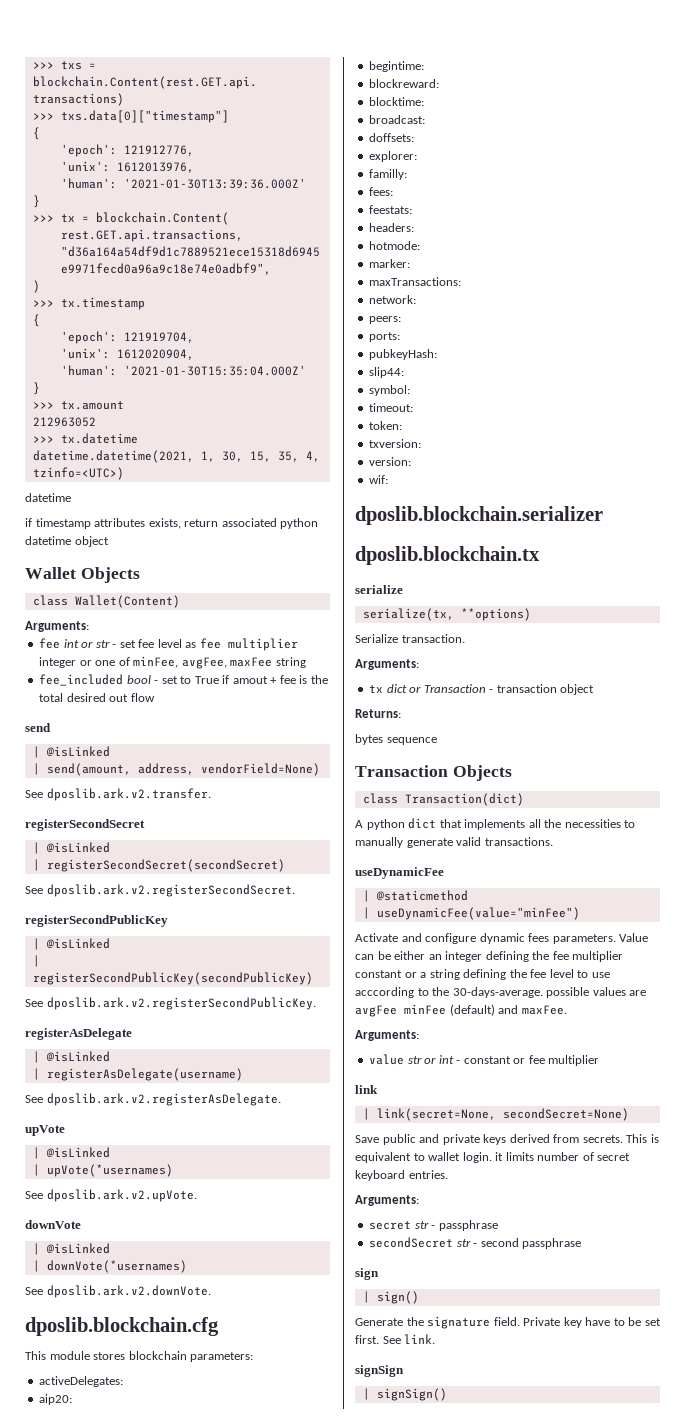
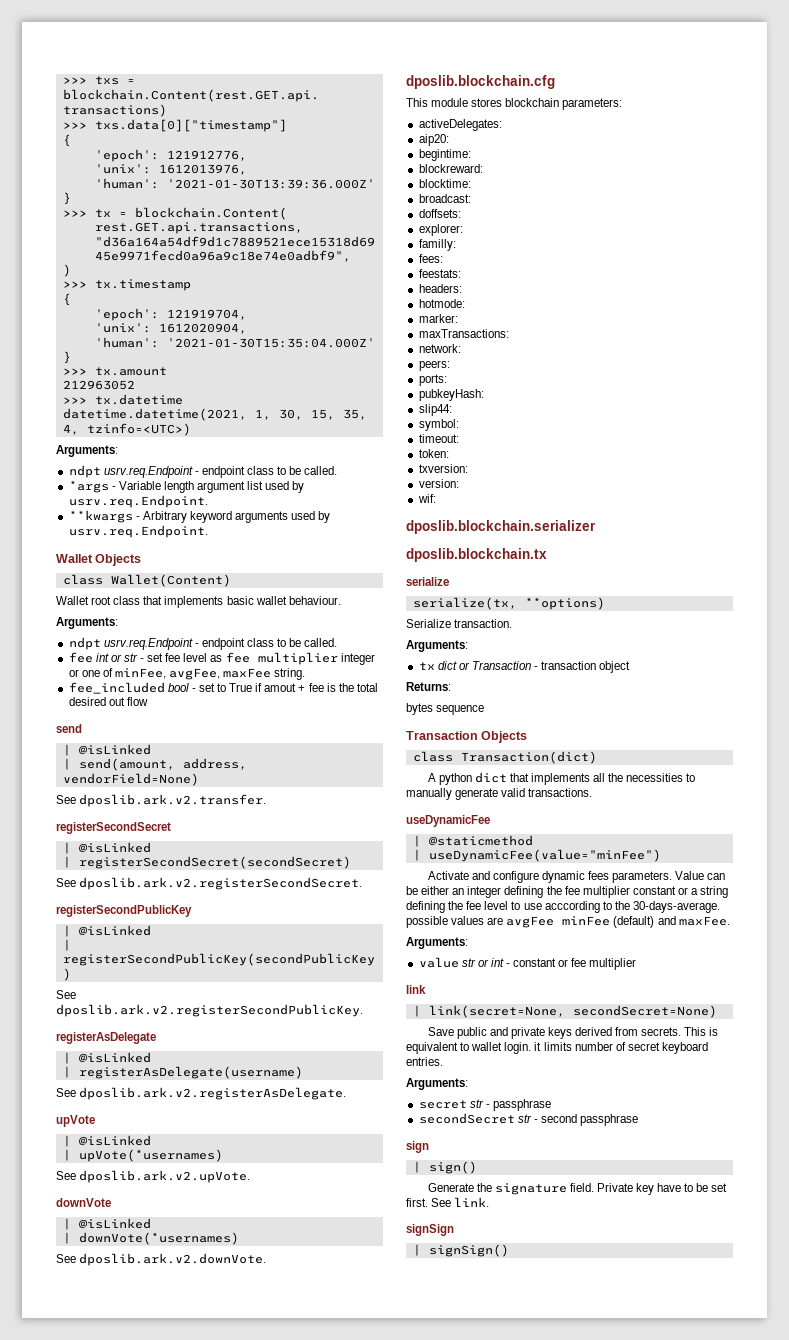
  datetime.datetime(2021, 1, 30, 15, 35, 4, tzinfo=<UTC>)
- datetime
- if timestamp attributes exists, return associated python datetime object
+ Arguments:
+ ndpt usrv.req.Endpoint - endpoint class to be called.
+ *args - Variable length argument list used by usrv.req.Endpoint.
+ **kwargs - Arbitrary keyword arguments used by usrv.req.Endpoint.
  Wallet Objects
  class Wallet(Content)
+ Wallet root class that implements basic wallet behaviour.
  Arguments:
+ ndpt usrv.req.Endpoint - endpoint class to be called.
- fee int or str - set fee level as fee multiplier integer or one of minFee, avgFee, maxFee string
+ fee int or str - set fee level as fee multiplier integer or one of minFee, avgFee, maxFee string.

